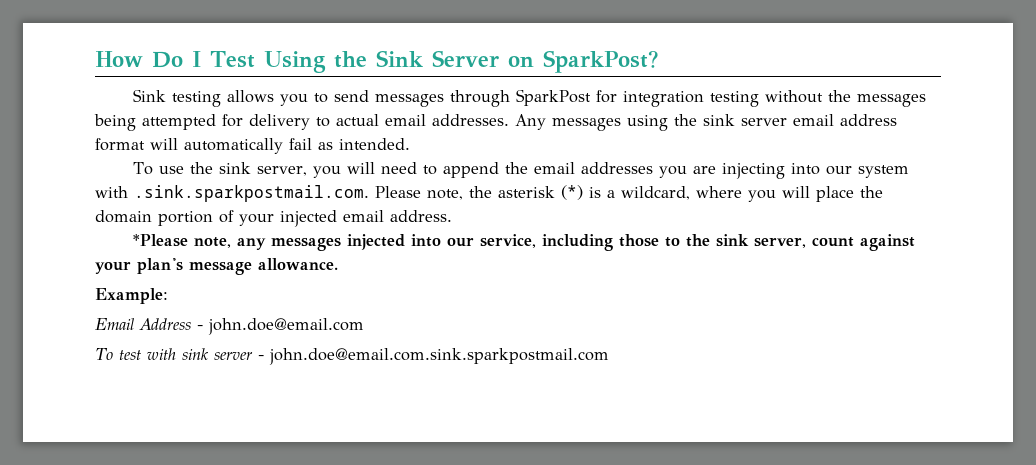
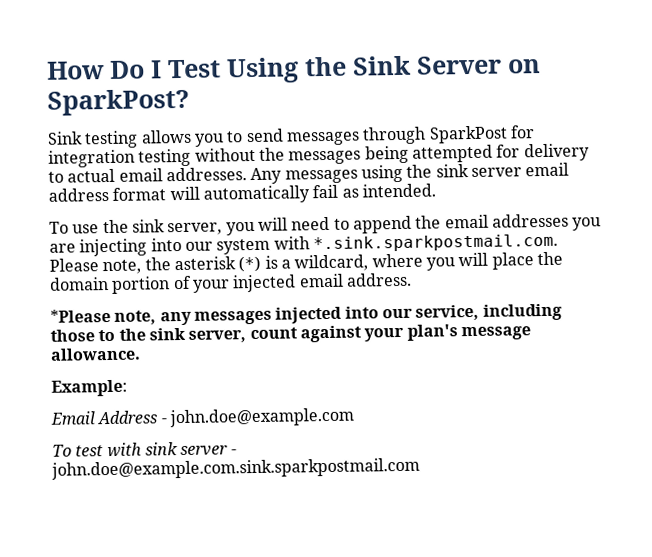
- To use the sink server, you will need to append the email addresses you are injecting into our system with .sink.sparkpostmail.com. Please note, the asterisk (*) is a wildcard, where you will place the domain portion of your injected email address.
+ To use the sink server, you will need to append the email addresses you are injecting into our system with *.sink.sparkpostmail.com. Please note, the asterisk (*) is a wildcard, where you will place the domain portion of your injected email address.
- Email Address - john.doe@email.com
+ Email Address - john.doe@example.com
- To test with sink server - john.doe@email.com.sink.sparkpostmail.com
+ To test with sink server - john.doe@example.com.sink.sparkpostmail.com

